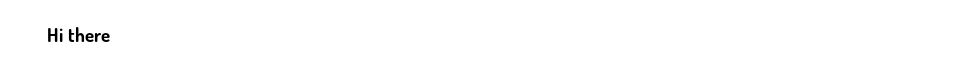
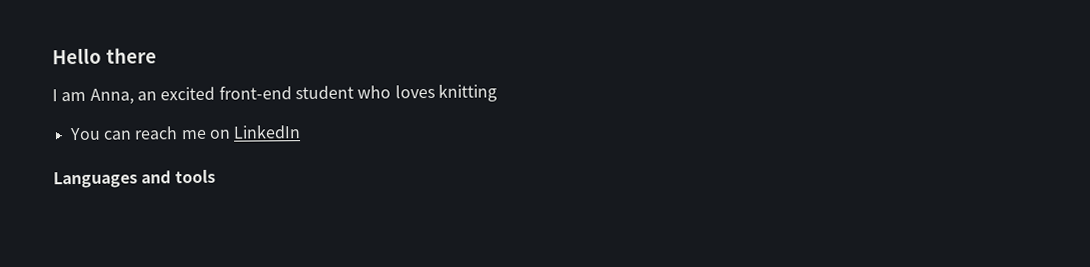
- Hi there
+ Hello there
+ I am Anna, an excited front-end student who loves knitting
+ You can reach me on LinkedIn
+ Languages and tools

